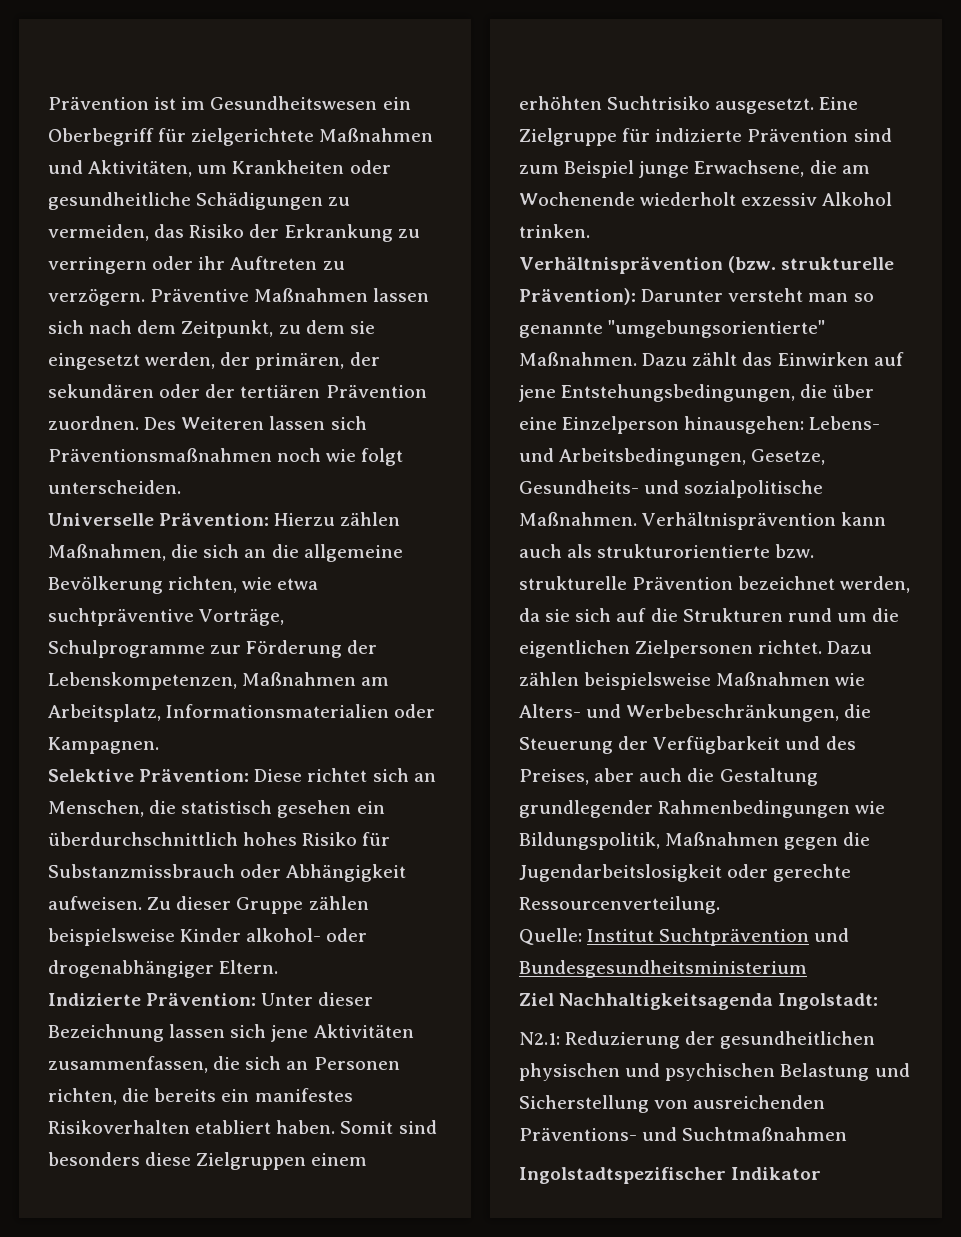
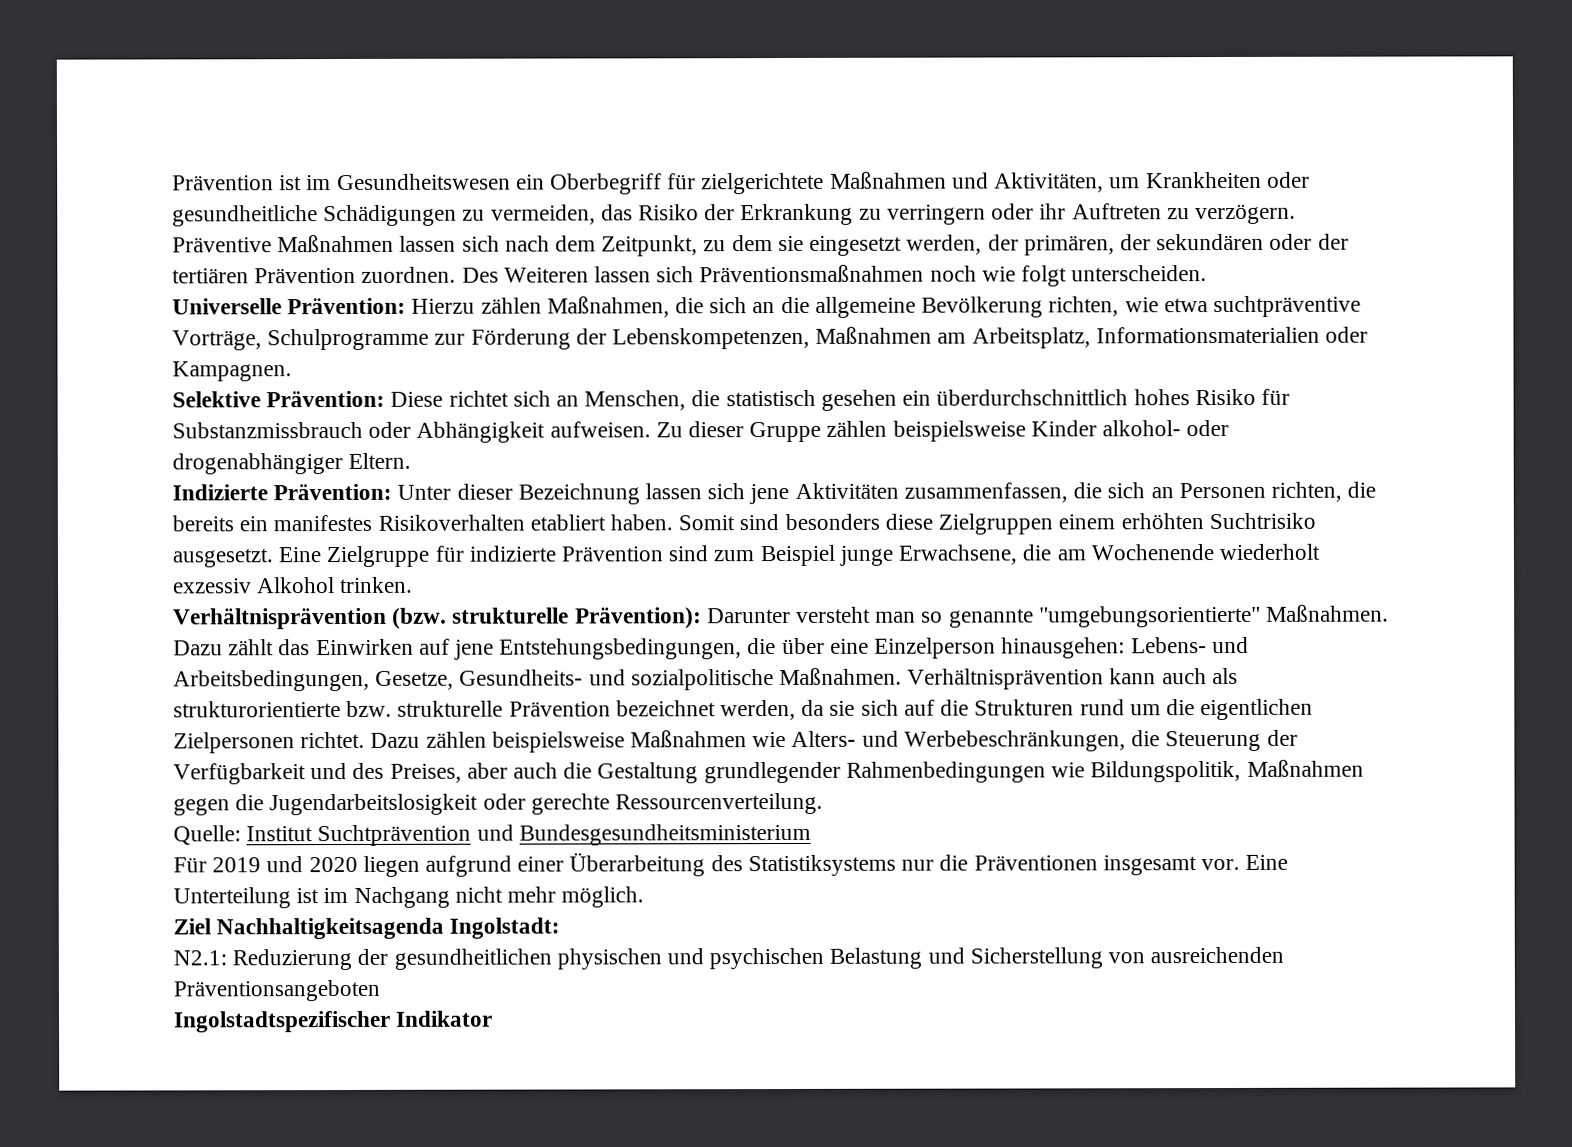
+ Für 2019 und 2020 liegen aufgrund einer Überarbeitung des Statistiksystems nur die Präventionen insgesamt vor. Eine Unterteilung ist im Nachgang nicht mehr möglich.
- N2.1: Reduzierung der gesundheitlichen physischen und psychischen Belastung und Sicherstellung von ausreichenden Präventions- und Suchtmaßnahmen
+ N2.1: Reduzierung der gesundheitlichen physischen und psychischen Belastung und Sicherstellung von ausreichenden Präventionsangeboten

